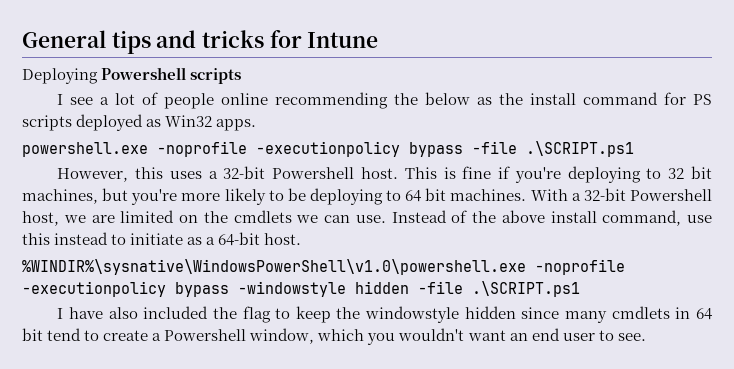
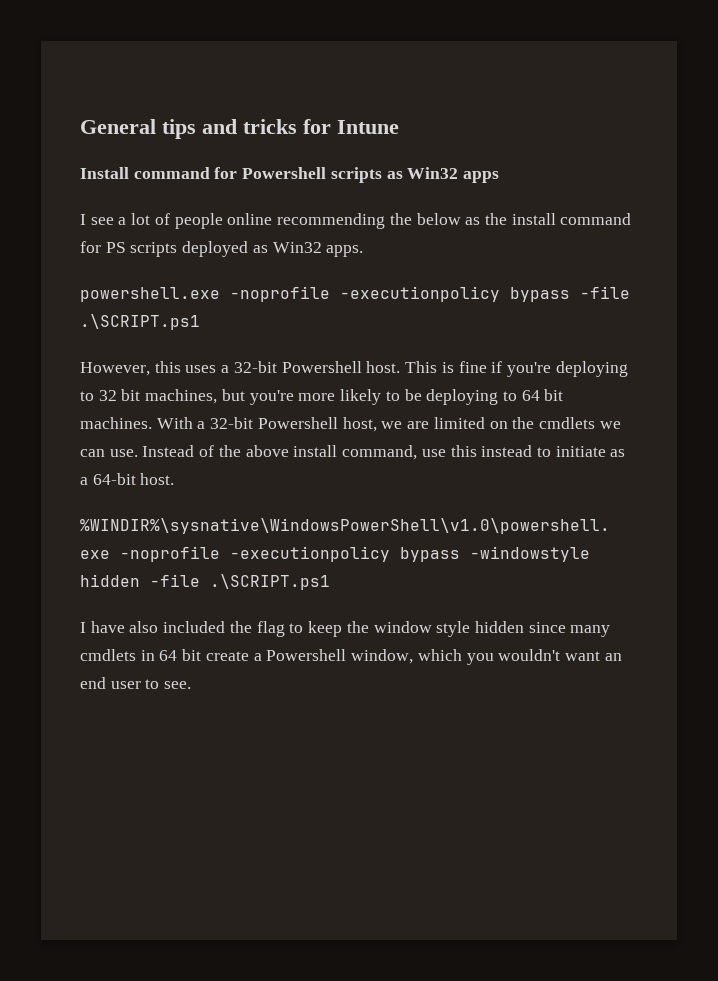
- Deploying Powershell scripts
+ Install command for Powershell scripts as Win32 apps
- I have also included the flag to keep the windowstyle hidden since many cmdlets in 64 bit tend to create a Powershell window, which you wouldn't want an end user to see.
+ I have also included the flag to keep the window style hidden since many cmdlets in 64 bit create a Powershell window, which you wouldn't want an end user to see.

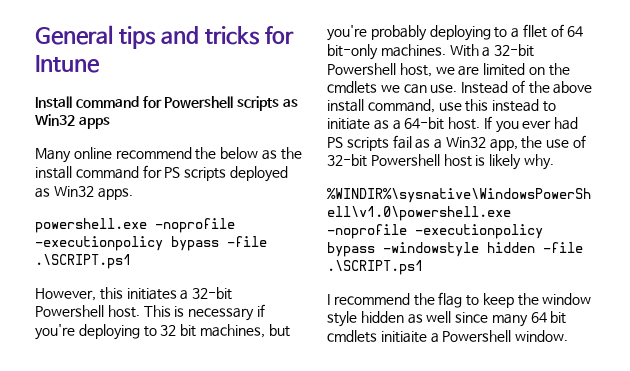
- I see a lot of people online recommending the below as the install command for PS scripts deployed as Win32 apps.
+ Many online recommend the below as the install command for PS scripts deployed as Win32 apps.
- However, this uses a 32-bit Powershell host.
+ However, this initiates a 32-bit Powershell host.
- This is fine if you're deploying to 32 bit machines, but you're more likely to be deploying to 64 bit machines.
+ This is necessary if you're deploying to 32 bit machines, but you're probably deploying to a fllet of 64 bit-only machines.
+ If you ever had PS scripts fail as a Win32 app, the use of 32-bit Powershell host is likely why.
- I have also included the flag to keep the window style hidden since many cmdlets in 64 bit create a Powershell window, which you wouldn't want an end user to see.
+ I recommend the flag to keep the window style hidden as well since many 64 bit cmdlets initiaite a Powershell window.

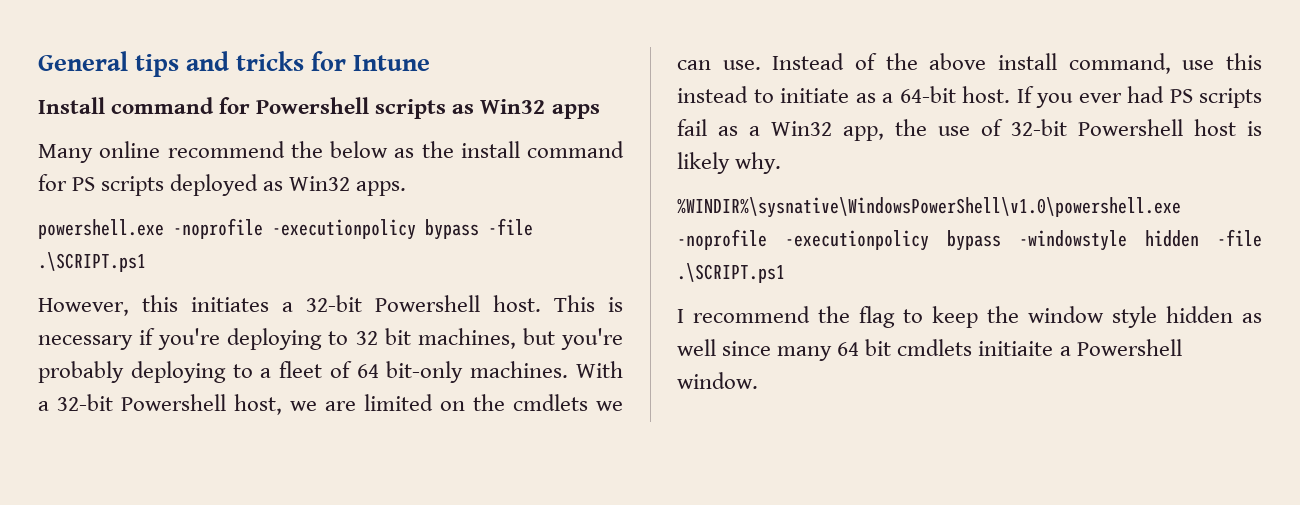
- This is necessary if you're deploying to 32 bit machines, but you're probably deploying to a fllet of 64 bit-only machines.
+ This is necessary if you're deploying to 32 bit machines, but you're probably deploying to a fleet of 64 bit-only machines.

